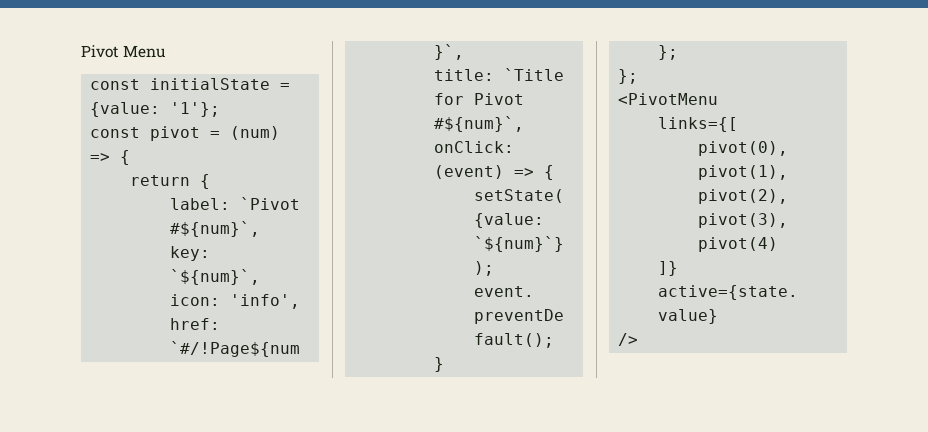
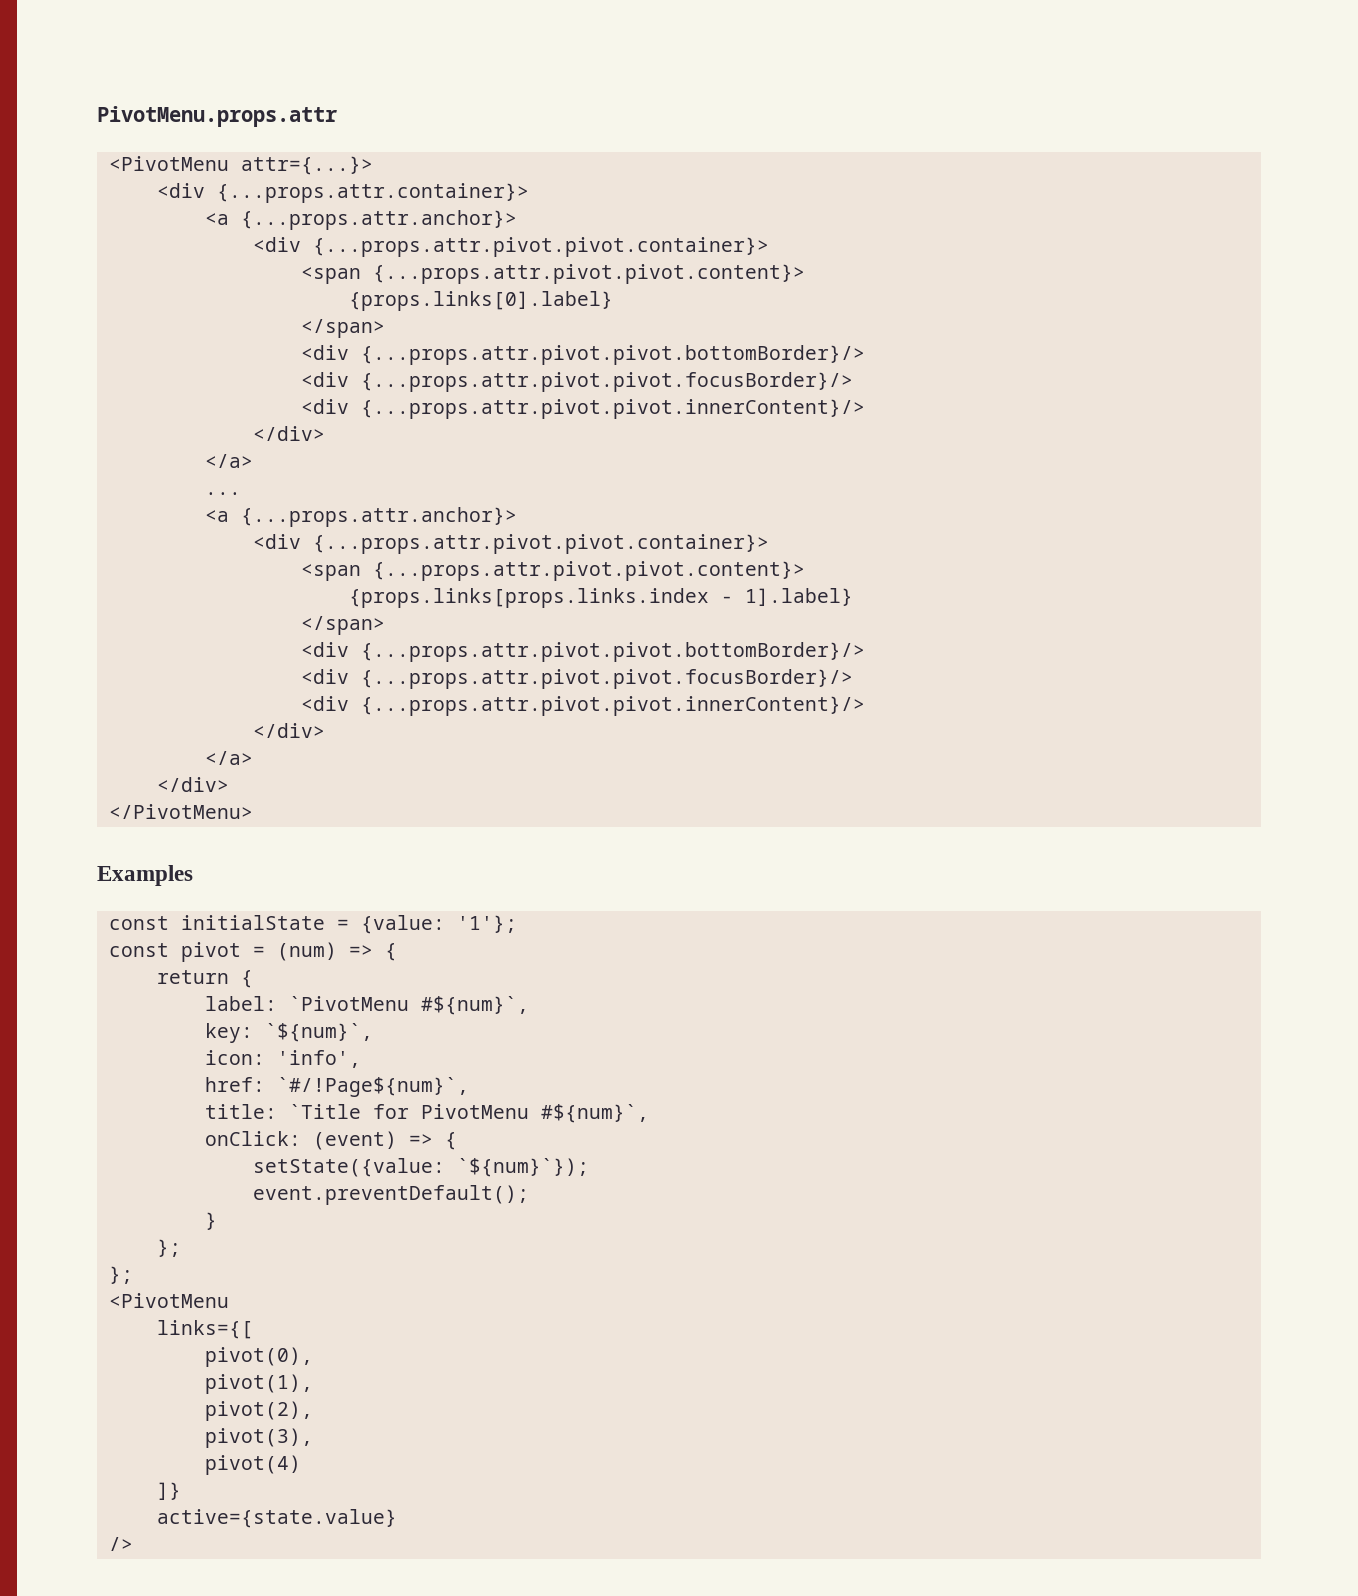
- Pivot Menu
+ PivotMenu.props.attr
+ <PivotMenu attr={...}>
+ <div {...props.attr.container}>
+ <a {...props.attr.anchor}>
+ <div {...props.attr.pivot.pivot.container}>
+ <span {...props.attr.pivot.pivot.content}>
+ {props.links[0].label}
+ </span>
+ <div {...props.attr.pivot.pivot.bottomBorder}/>
+ <div {...props.attr.pivot.pivot.focusBorder}/>
+ <div {...props.attr.pivot.pivot.innerContent}/>
+ </div>
+ </a>
+ ...
+ <a {...props.attr.anchor}>
+ <div {...props.attr.pivot.pivot.container}>
+ <span {...props.attr.pivot.pivot.content}>
+ {props.links[props.links.index - 1].label}
+ </span>
+ <div {...props.attr.pivot.pivot.bottomBorder}/>
+ <div {...props.attr.pivot.pivot.focusBorder}/>
+ <div {...props.attr.pivot.pivot.innerContent}/>
+ </div>
+ </a>
+ </div>
+ </PivotMenu>
+ Examples
- label: `Pivot #${num}`,
+ label: `PivotMenu #${num}`,
- title: `Title for Pivot #${num}`,
+ title: `Title for PivotMenu #${num}`,

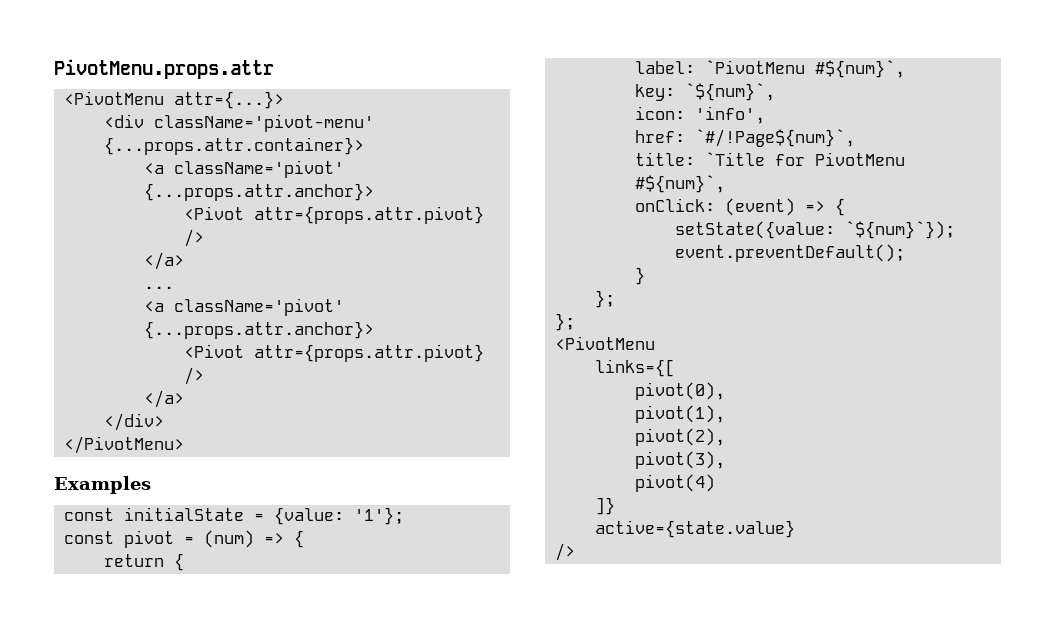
- <div {...props.attr.container}>
- <a {...props.attr.anchor}>
- <div {...props.attr.pivot.pivot.container}>
- <span {...props.attr.pivot.pivot.content}>
- {props.links[0].label}
- </span>
- <div {...props.attr.pivot.pivot.bottomBorder}/>
- <div {...props.attr.pivot.pivot.focusBorder}/>
- <div {...props.attr.pivot.pivot.innerContent}/>
- </div>
+ <div className='pivot-menu' {...props.attr.container}>
+ <a className='pivot' {...props.attr.anchor}>
+ <Pivot attr={props.attr.pivot} />
  ...
- <a {...props.attr.anchor}>
- <div {...props.attr.pivot.pivot.container}>
- <span {...props.attr.pivot.pivot.content}>
- {props.links[props.links.index - 1].label}
- </span>
- <div {...props.attr.pivot.pivot.bottomBorder}/>
- <div {...props.attr.pivot.pivot.focusBorder}/>
- <div {...props.attr.pivot.pivot.innerContent}/>
- </div>
+ <a className='pivot' {...props.attr.anchor}>
+ <Pivot attr={props.attr.pivot} />

